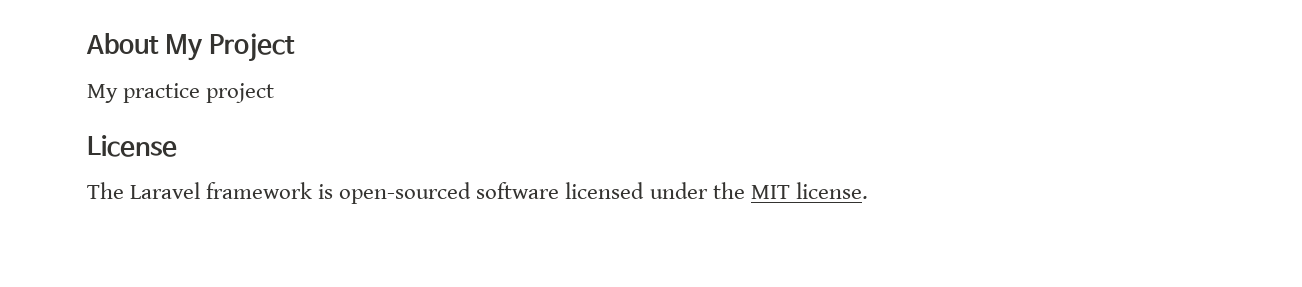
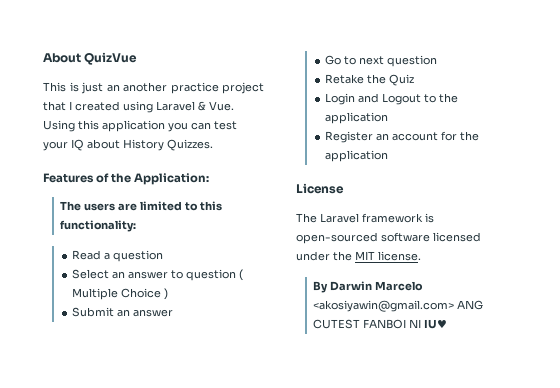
- About My Project
- My practice project
+ About QuizVue
+ This is just an another practice project that I created using Laravel & Vue. Using this application you can test your IQ about History Quizzes.
+ Features of the Application:
+ The users are limited to this functionality:
+ Read a question
+ Select an answer to question ( Multiple Choice )
+ Submit an answer
+ Go to next question
+ Retake the Quiz
+ Login and Logout to the application
+ Register an account for the application
+ By Darwin Marcelo <akosiyawin@gmail.com> ANG CUTEST FANBOI NI IU♥

